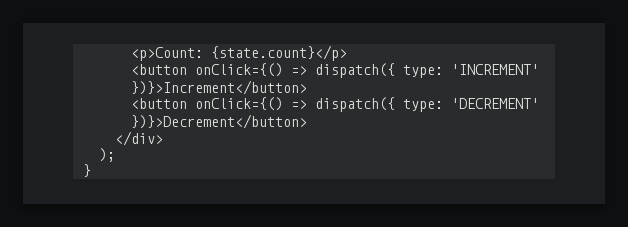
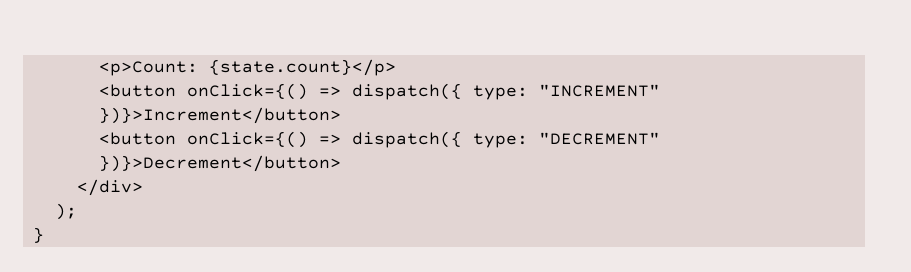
- <button onClick={() => dispatch({ type: 'INCREMENT' })}>Increment</button>
+ <button onClick={() => dispatch({ type: "INCREMENT" })}>Increment</button>
- <button onClick={() => dispatch({ type: 'DECREMENT' })}>Decrement</button>
+ <button onClick={() => dispatch({ type: "DECREMENT" })}>Decrement</button>

